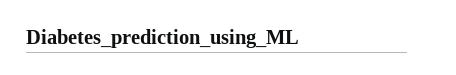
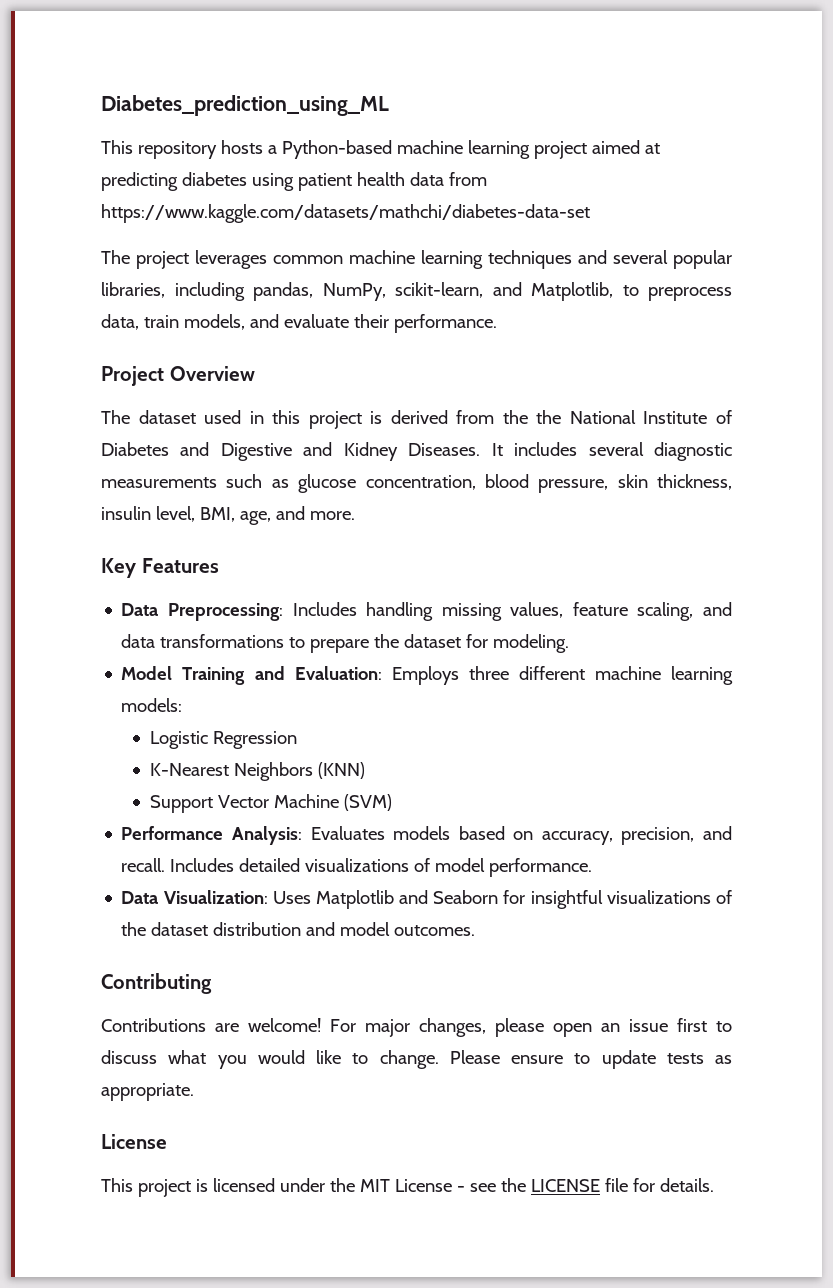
+ This repository hosts a Python-based machine learning project aimed at predicting diabetes using patient health data from https://www.kaggle.com/datasets/mathchi/diabetes-data-set
+ The project leverages common machine learning techniques and several popular libraries, including pandas, NumPy, scikit-learn, and Matplotlib, to preprocess data, train models, and evaluate their performance.
+ Project Overview
+ The dataset used in this project is derived from the the National Institute of Diabetes and Digestive and Kidney Diseases. It includes several diagnostic measurements such as glucose concentration, blood pressure, skin thickness, insulin level, BMI, age, and more.
+ Key Features
+ Data Preprocessing: Includes handling missing values, feature scaling, and data transformations to prepare the dataset for modeling.
+ Model Training and Evaluation: Employs three different machine learning models:
+ Logistic Regression
+ K-Nearest Neighbors (KNN)
+ Support Vector Machine (SVM)
+ Performance Analysis: Evaluates models based on accuracy, precision, and recall. Includes detailed visualizations of model performance.
+ Data Visualization: Uses Matplotlib and Seaborn for insightful visualizations of the dataset distribution and model outcomes.
+ Contributing
+ Contributions are welcome! For major changes, please open an issue first to discuss what you would like to change. Please ensure to update tests as appropriate.
+ License
+ This project is licensed under the MIT License - see the LICENSE file for details.

